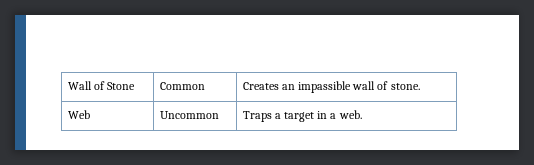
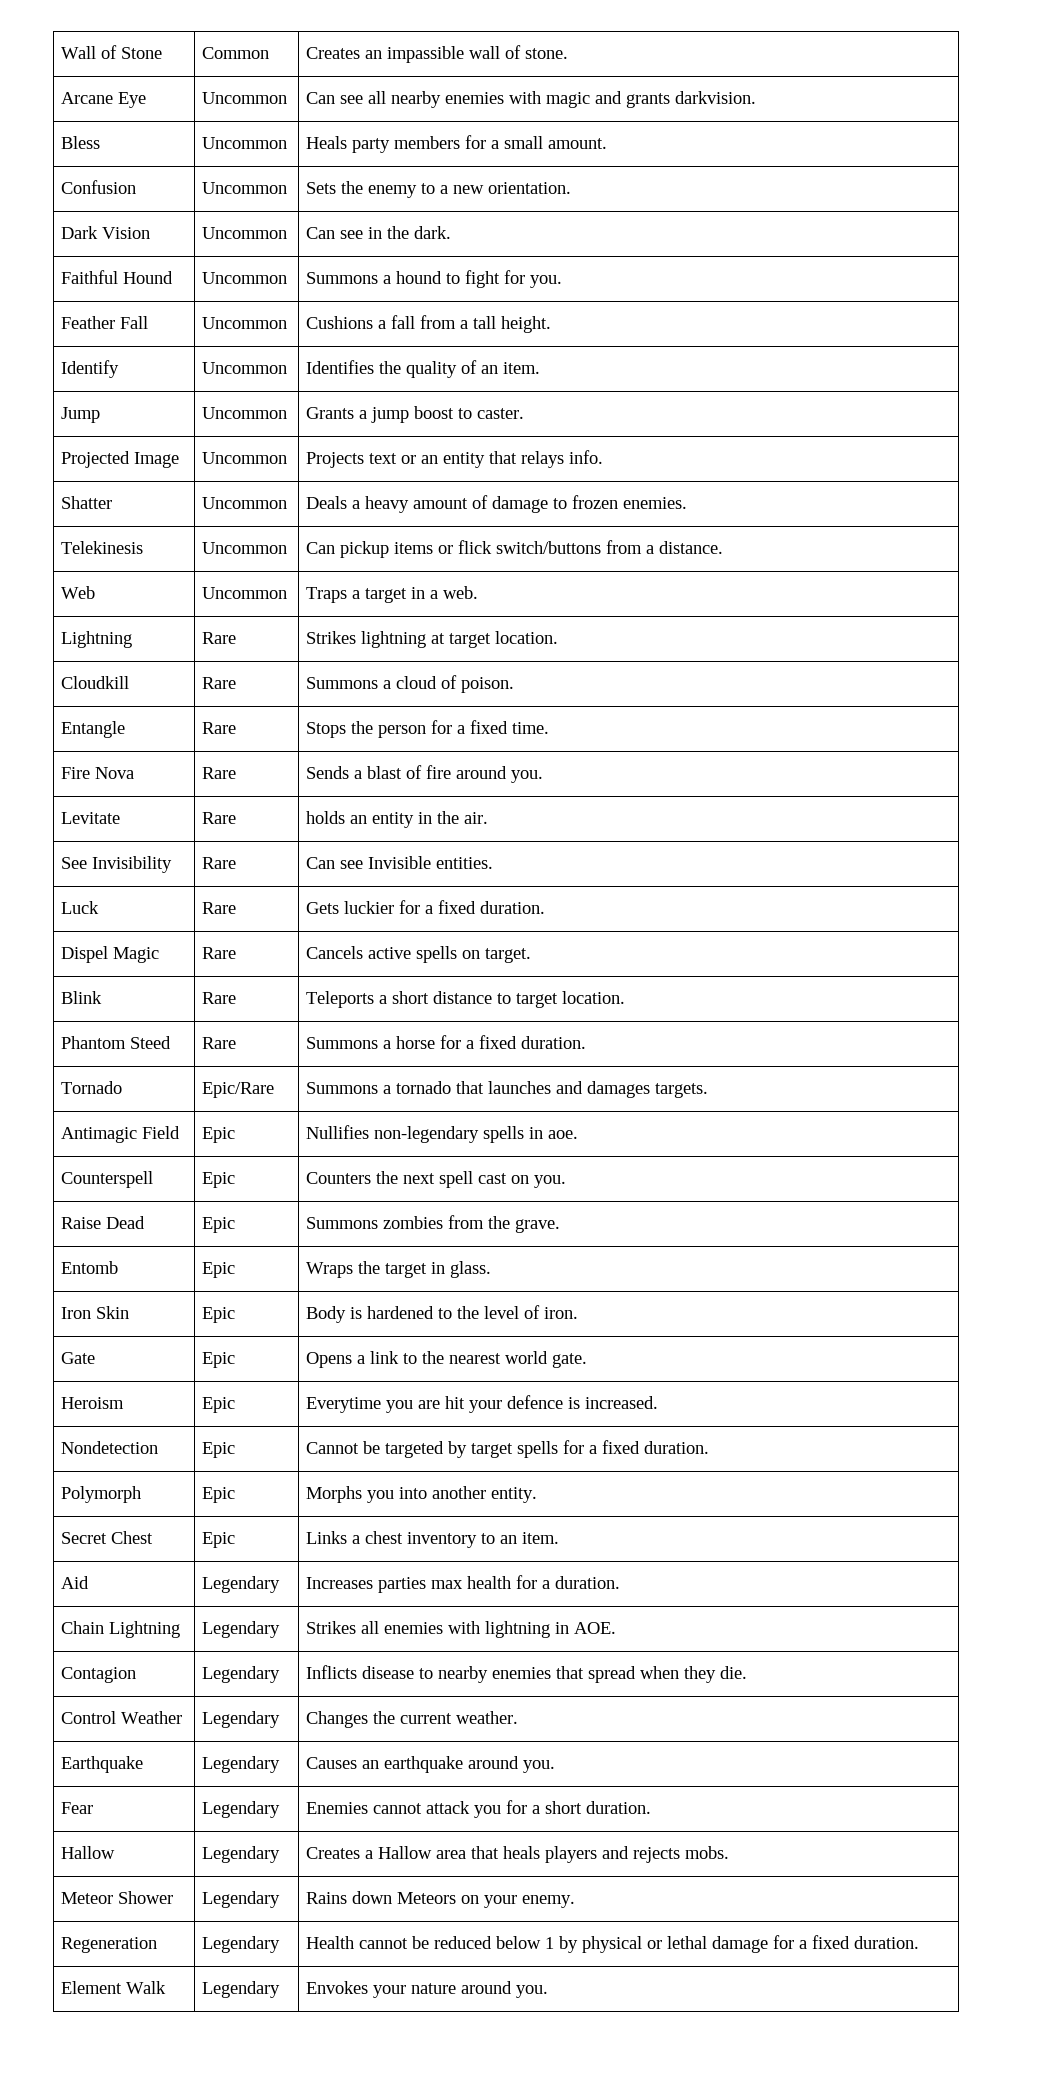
+ Arcane Eye | Uncommon | Can see all nearby enemies with magic and grants darkvision.
+ Bless | Uncommon | Heals party members for a small amount.
+ Confusion | Uncommon | Sets the enemy to a new orientation.
+ Dark Vision | Uncommon | Can see in the dark.
+ Faithful Hound | Uncommon | Summons a hound to fight for you.
+ Feather Fall | Uncommon | Cushions a fall from a tall height.
+ Identify | Uncommon | Identifies the quality of an item.
+ Jump | Uncommon | Grants a jump boost to caster.
+ Projected Image | Uncommon | Projects text or an entity that relays info.
+ Shatter | Uncommon | Deals a heavy amount of damage to frozen enemies.
+ Telekinesis | Uncommon | Can pickup items or flick switch/buttons from a distance.
+ Lightning | Rare | Strikes lightning at target location.
+ Cloudkill | Rare | Summons a cloud of poison.
+ Entangle | Rare | Stops the person for a fixed time.
+ Fire Nova | Rare | Sends a blast of fire around you.
+ Levitate | Rare | holds an entity in the air.
+ See Invisibility | Rare | Can see Invisible entities.
+ Luck | Rare | Gets luckier for a fixed duration.
+ Dispel Magic | Rare | Cancels active spells on target.
+ Blink | Rare | Teleports a short distance to target location.
+ Phantom Steed | Rare | Summons a horse for a fixed duration.
+ Tornado | Epic/Rare | Summons a tornado that launches and damages targets.
+ Antimagic Field | Epic | Nullifies non-legendary spells in aoe.
+ Counterspell | Epic | Counters the next spell cast on you.
+ Raise Dead | Epic | Summons zombies from the grave.
+ Entomb | Epic | Wraps the target in glass.
+ Iron Skin | Epic | Body is hardened to the level of iron.
+ Gate | Epic | Opens a link to the nearest world gate.
+ Heroism | Epic | Everytime you are hit your defence is increased.
+ Nondetection | Epic | Cannot be targeted by target spells for a fixed duration.
+ Polymorph | Epic | Morphs you into another entity.
+ Secret Chest | Epic | Links a chest inventory to an item.
+ Aid | Legendary | Increases parties max health for a duration.
+ Chain Lightning | Legendary | Strikes all enemies with lightning in AOE.
+ Contagion | Legendary | Inflicts disease to nearby enemies that spread when they die.
+ Control Weather | Legendary | Changes the current weather.
+ Earthquake | Legendary | Causes an earthquake around you.
+ Fear | Legendary | Enemies cannot attack you for a short duration.
+ Hallow | Legendary | Creates a Hallow area that heals players and rejects mobs.
+ Meteor Shower | Legendary | Rains down Meteors on your enemy.
+ Regeneration | Legendary | Health cannot be reduced below 1 by physical or lethal damage for a fixed duration.
+ Element Walk | Legendary | Envokes your nature around you.

